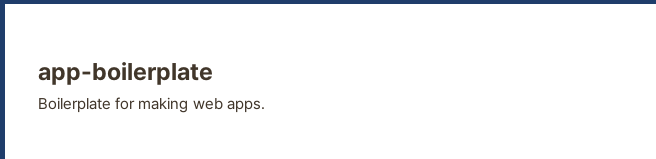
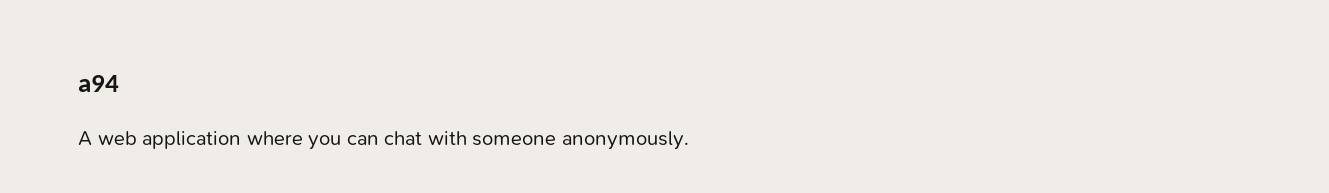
- app-boilerplate
- Boilerplate for making web apps.
+ a94
+ A web application where you can chat with someone anonymously.

